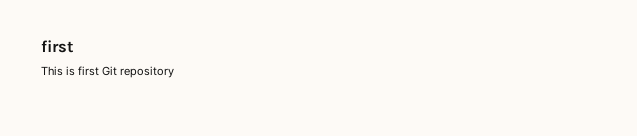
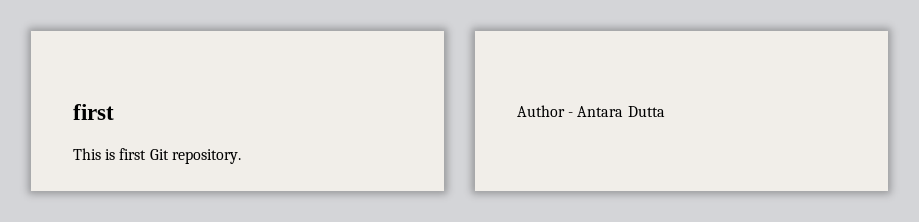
- This is first Git repository
+ This is first Git repository.
+ Author - Antara Dutta

